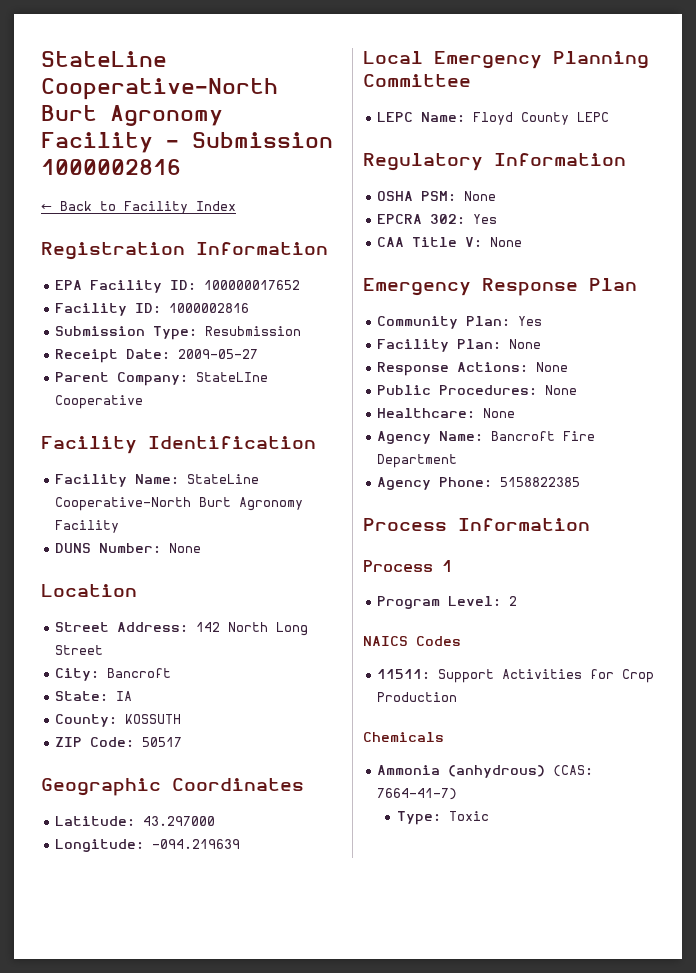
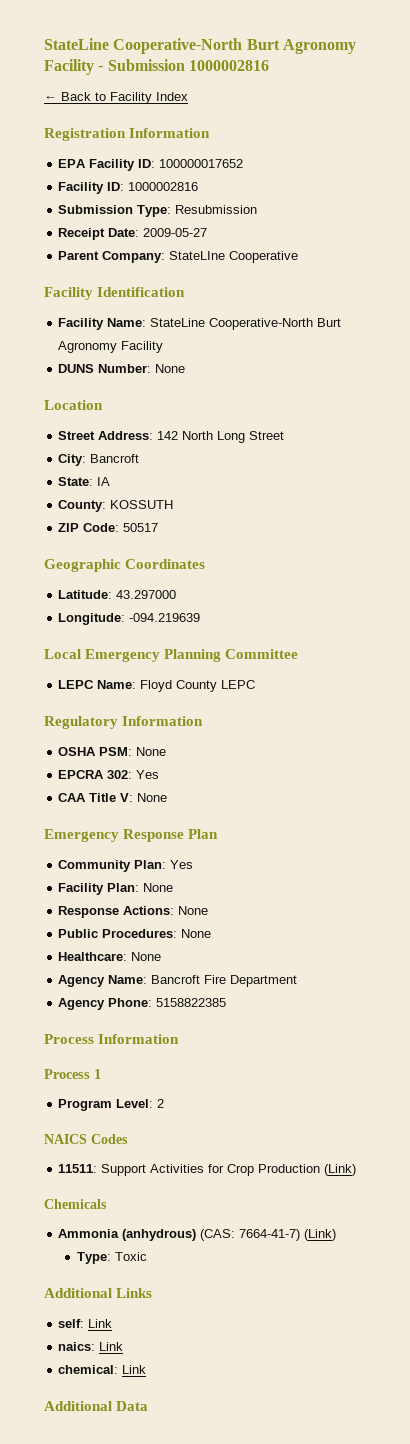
- 11511: Support Activities for Crop Production
+ 11511: Support Activities for Crop Production (Link)
- Ammonia (anhydrous) (CAS: 7664-41-7)
+ Ammonia (anhydrous) (CAS: 7664-41-7) (Link)
+ Additional Links
+ self: Link
+ naics: Link
+ chemical: Link
+ Additional Data

